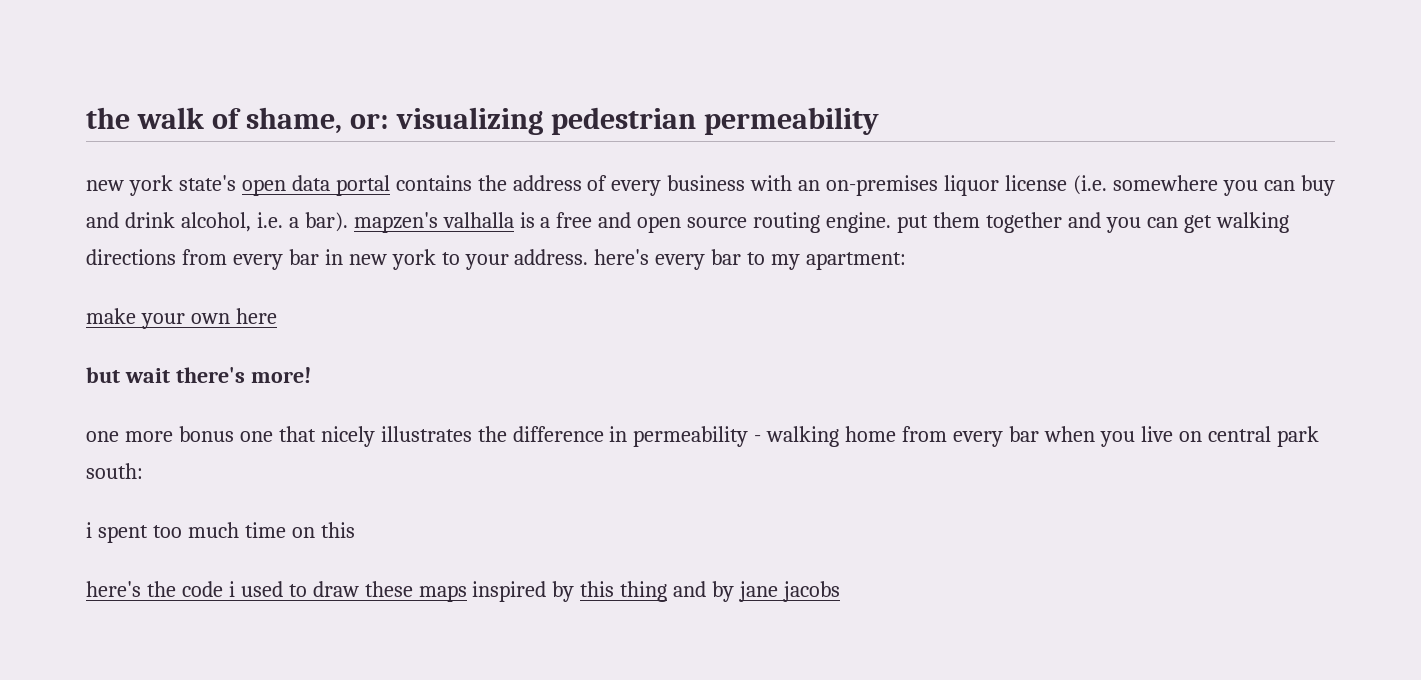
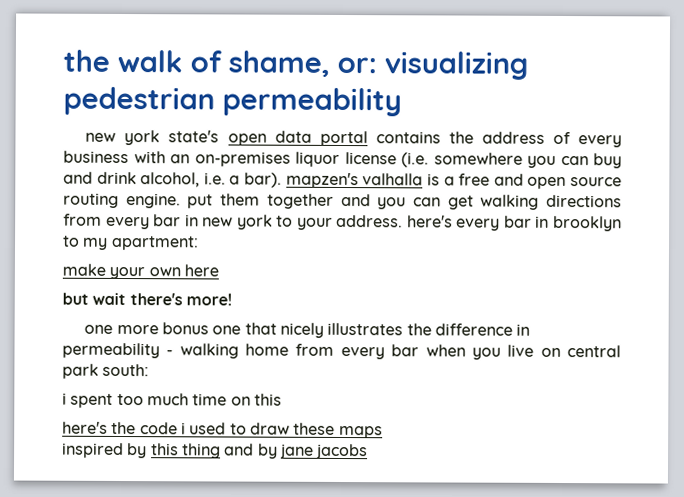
- new york state's open data portal contains the address of every business with an on-premises liquor license (i.e. somewhere you can buy and drink alcohol, i.e. a bar). mapzen's valhalla is a free and open source routing engine. put them together and you can get walking directions from every bar in new york to your address. here's every bar to my apartment:
+ new york state's open data portal contains the address of every business with an on-premises liquor license (i.e. somewhere you can buy and drink alcohol, i.e. a bar). mapzen's valhalla is a free and open source routing engine. put them together and you can get walking directions from every bar in new york to your address. here's every bar in brooklyn to my apartment:
- here's the code i used to draw these maps inspired by this thing and by jane jacobs
+ here's the code i used to draw these maps
+ inspired by this thing and by jane jacobs

